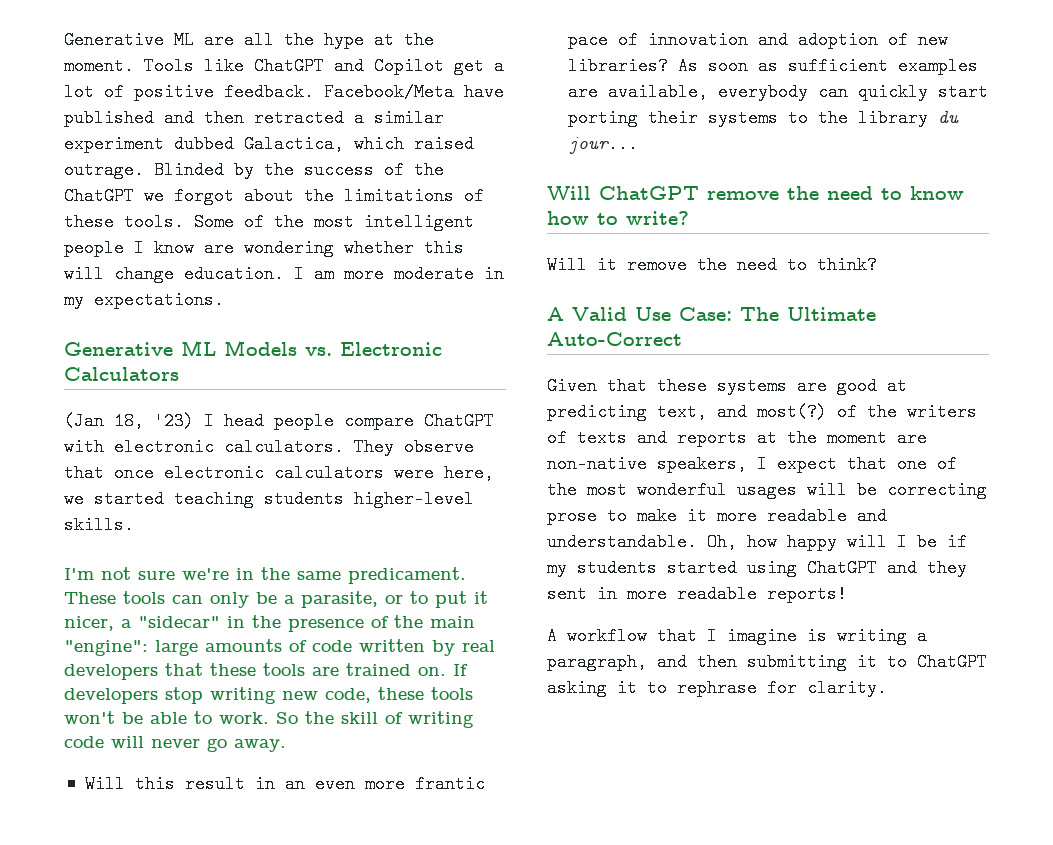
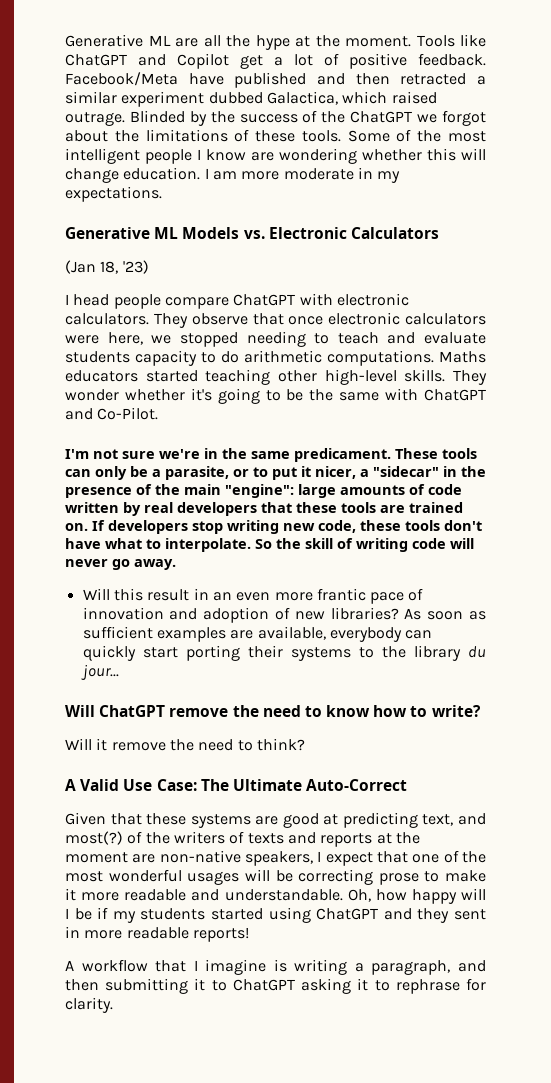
- (Jan 18, '23) I head people compare ChatGPT with electronic calculators.
+ (Jan 18, '23)
+ I head people compare ChatGPT with electronic calculators.
- They observe that once electronic calculators were here, we started teaching students higher-level skills.
+ They observe that once electronic calculators were here, we stopped needing to teach and evaluate students capacity to do arithmetic computations. Maths educators started teaching other high-level skills. They wonder whether it's going to be the same with ChatGPT and Co-Pilot.
- If developers stop writing new code, these tools won't be able to work.
+ If developers stop writing new code, these tools don't have what to interpolate.

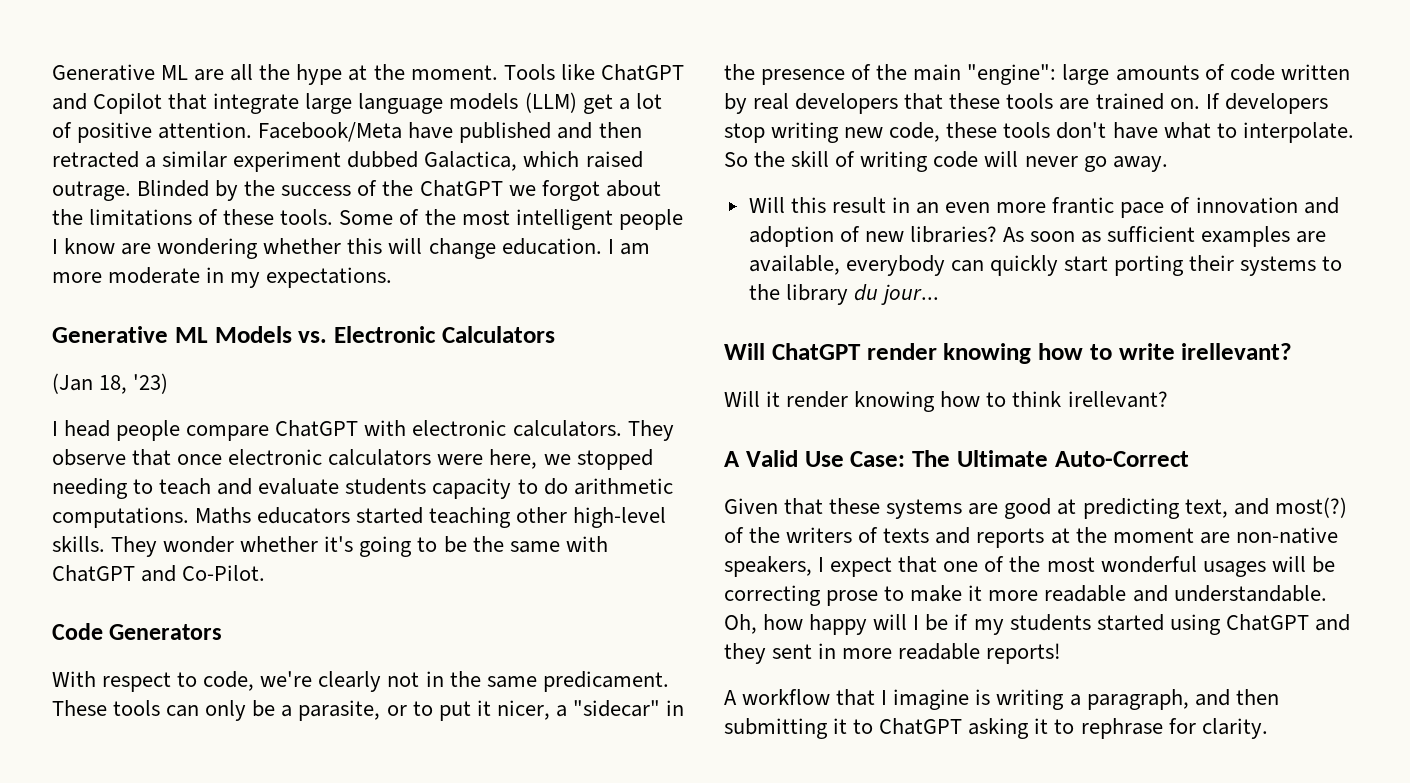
- Tools like ChatGPT and Copilot get a lot of positive feedback.
+ Tools like ChatGPT and Copilot that integrate large language models (LLM) get a lot of positive attention.
- I'm not sure we're in the same predicament.
+ Code Generators
+ With respect to code, we're clearly not in the same predicament.
- Will ChatGPT remove the need to know how to write?
- Will it remove the need to think?
+ Will ChatGPT render knowing how to write irellevant?
+ Will it render knowing how to think irellevant?

